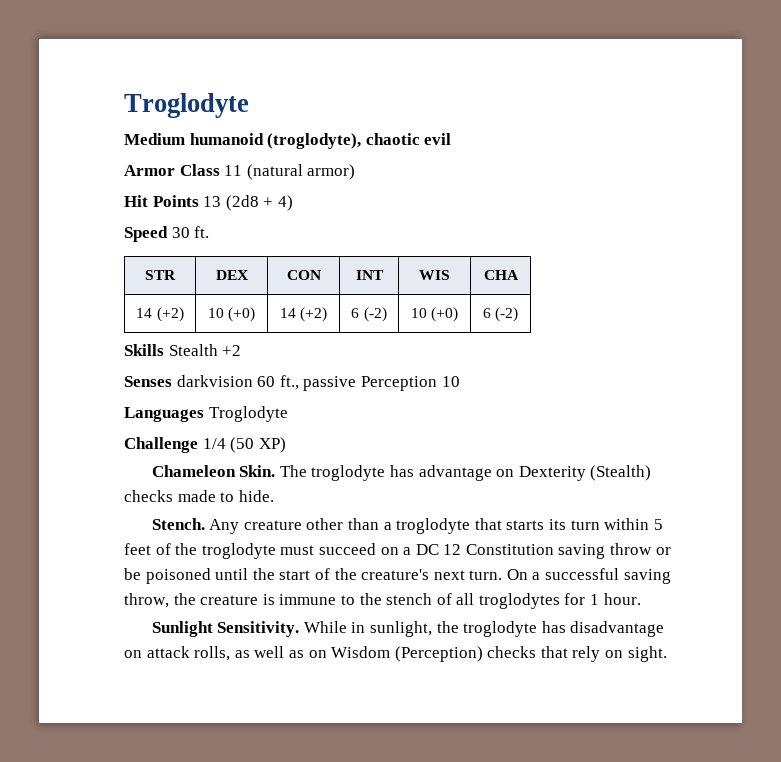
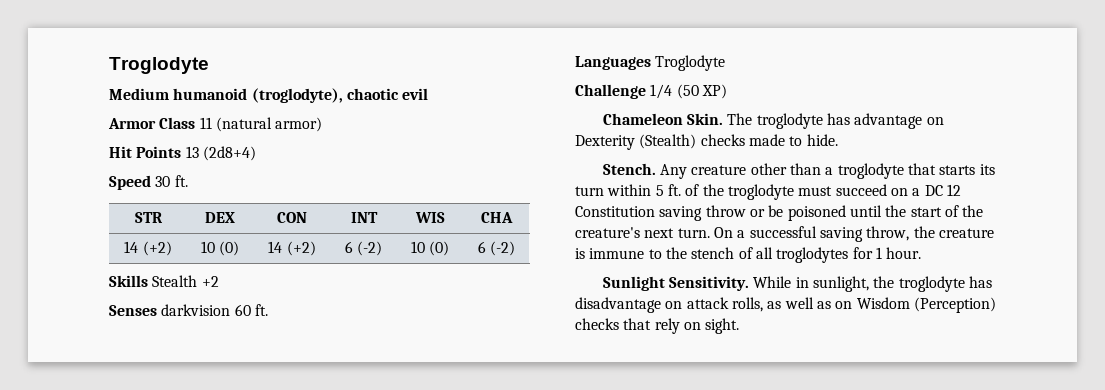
- Hit Points 13 (2d8 + 4)
+ Hit Points 13 (2d8+4)
- 14 (+2) | 10 (+0) | 14 (+2) | 6 (-2) | 10 (+0) | 6 (-2)
+ 14 (+2) | 10 (0) | 14 (+2) | 6 (-2) | 10 (0) | 6 (-2)
- Senses darkvision 60 ft., passive Perception 10
+ Senses darkvision 60 ft.
- Any creature other than a troglodyte that starts its turn within 5 feet of the troglodyte must succeed on a DC 12 Constitution saving throw or be poisoned until the start of the creature's next turn.
+ Any creature other than a troglodyte that starts its turn within 5 ft. of the troglodyte must succeed on a DC 12 Constitution saving throw or be poisoned until the start of the creature's next turn.

